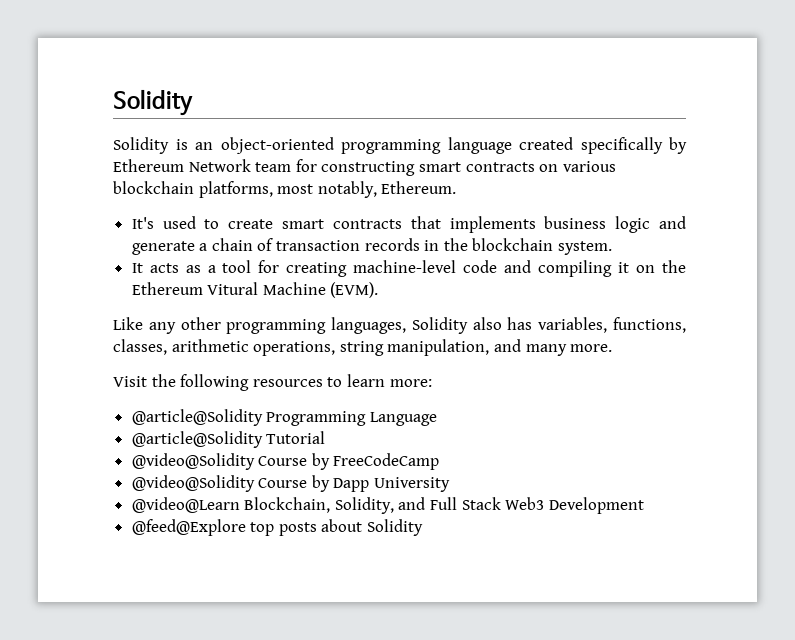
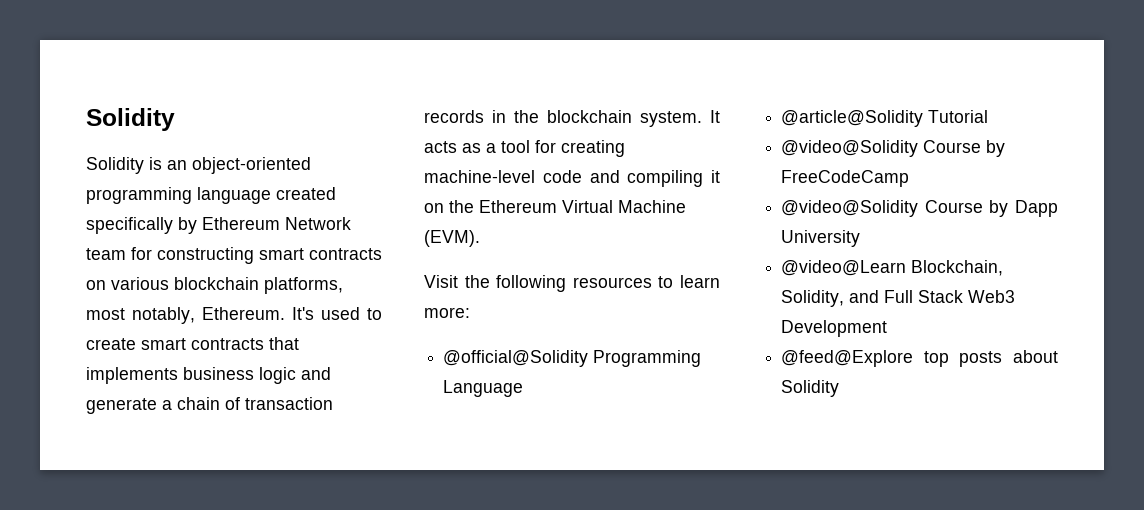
- Solidity is an object-oriented programming language created specifically by Ethereum Network team for constructing smart contracts on various blockchain platforms, most notably, Ethereum.
- It's used to create smart contracts that implements business logic and generate a chain of transaction records in the blockchain system.
- It acts as a tool for creating machine-level code and compiling it on the Ethereum Vitural Machine (EVM).
+ Solidity is an object-oriented programming language created specifically by Ethereum Network team for constructing smart contracts on various blockchain platforms, most notably, Ethereum. It's used to create smart contracts that implements business logic and generate a chain of transaction records in the blockchain system. It acts as a tool for creating machine-level code and compiling it on the Ethereum Virtual Machine (EVM).
- Like any other programming languages, Solidity also has variables, functions, classes, arithmetic operations, string manipulation, and many more.
- @article@Solidity Programming Language
+ @official@Solidity Programming Language

